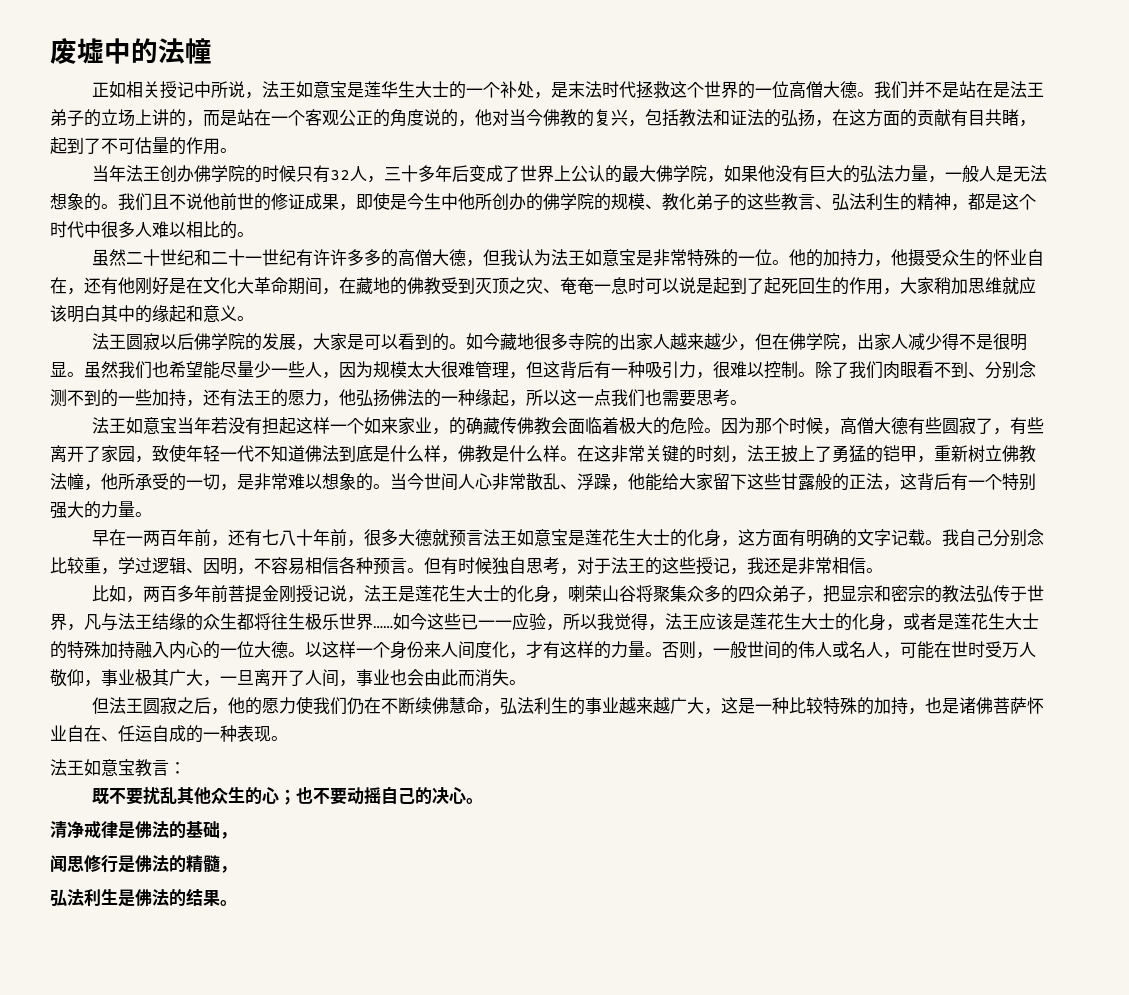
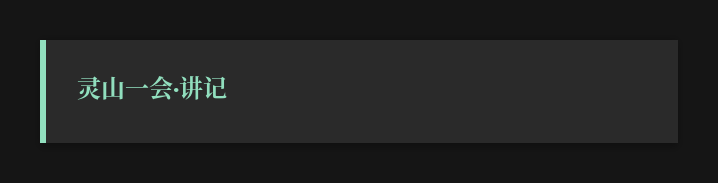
- 废墟中的法幢
- 正如相关授记中所说，法王如意宝是莲华生大士的一个补处，是末法时代拯救这个世界的一位高僧大德。我们并不是站在是法王弟子的立场上讲的，而是站在一个客观公正的角度说的，他对当今佛教的复兴，包括教法和证法的弘扬，在这方面的贡献有目共睹，起到了不可估量的作用。
- 当年法王创办佛学院的时候只有32人，三十多年后变成了世界上公认的最大佛学院，如果他没有巨大的弘法力量，一般人是无法想象的。我们且不说他前世的修证成果，即使是今生中他所创办的佛学院的规模、教化弟子的这些教言、弘法利生的精神，都是这个时代中很多人难以相比的。
- 虽然二十世纪和二十一世纪有许许多多的高僧大德，但我认为法王如意宝是非常特殊的一位。他的加持力，他摄受众生的怀业自在，还有他刚好是在文化大革命期间，在藏地的佛教受到灭顶之灾、奄奄一息时可以说是起到了起死回生的作用，大家稍加思维就应该明白其中的缘起和意义。
- 法王圆寂以后佛学院的发展，大家是可以看到的。如今藏地很多寺院的出家人越来越少，但在佛学院，出家人减少得不是很明显。虽然我们也希望能尽量少一些人，因为规模太大很难管理，但这背后有一种吸引力，很难以控制。除了我们肉眼看不到、分别念测不到的一些加持，还有法王的愿力，他弘扬佛法的一种缘起，所以这一点我们也需要思考。
- 法王如意宝当年若没有担起这样一个如来家业，的确藏传佛教会面临着极大的危险。因为那个时候，高僧大德有些圆寂了，有些离开了家园，致使年轻一代不知道佛法到底是什么样，佛教是什么样。在这非常关键的时刻，法王披上了勇猛的铠甲，重新树立佛教法幢，他所承受的一切，是非常难以想象的。当今世间人心非常散乱、浮躁，他能给大家留下这些甘露般的正法，这背后有一个特别强大的力量。
- 早在一两百年前，还有七八十年前，很多大德就预言法王如意宝是莲花生大士的化身，这方面有明确的文字记载。我自己分别念比较重，学过逻辑、因明，不容易相信各种预言。但有时候独自思考，对于法王的这些授记，我还是非常相信。
- 比如，两百多年前菩提金刚授记说，法王是莲花生大士的化身，喇荣山谷将聚集众多的四众弟子，把显宗和密宗的教法弘传于世界，凡与法王结缘的众生都将往生极乐世界……如今这些已一一应验，所以我觉得，法王应该是莲花生大士的化身，或者是莲花生大士的特殊加持融入内心的一位大德。以这样一个身份来人间度化，才有这样的力量。否则，一般世间的伟人或名人，可能在世时受万人敬仰，事业极其广大，一旦离开了人间，事业也会由此而消失。
- 但法王圆寂之后，他的愿力使我们仍在不断续佛慧命，弘法利生的事业越来越广大，这是一种比较特殊的加持，也是诸佛菩萨怀业自在、任运自成的一种表现。
- 法王如意宝教言：
- 既不要扰乱其他众生的心；也不要动摇自己的决心。
- 清净戒律是佛法的基础，
- 闻思修行是佛法的精髓，
- 弘法利生是佛法的结果。
+ 灵山一会·讲记

